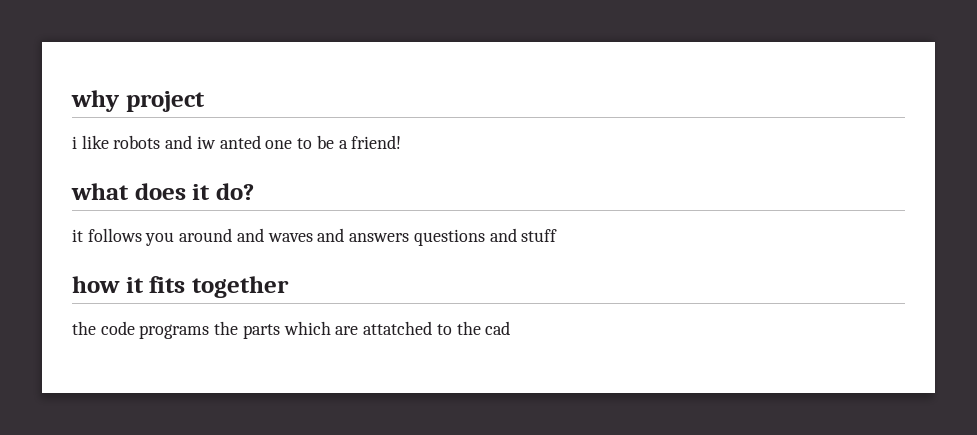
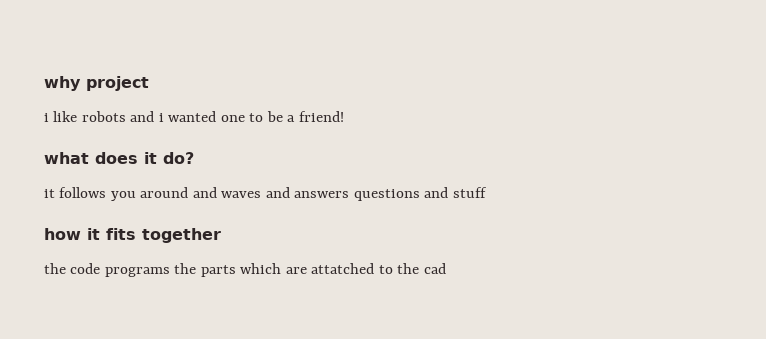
- i like robots and iw anted one to be a friend!
+ i like robots and i wanted one to be a friend!

